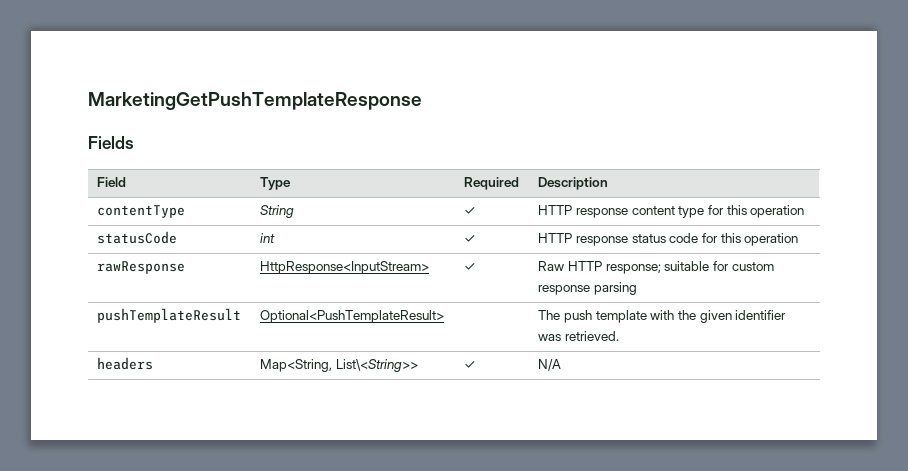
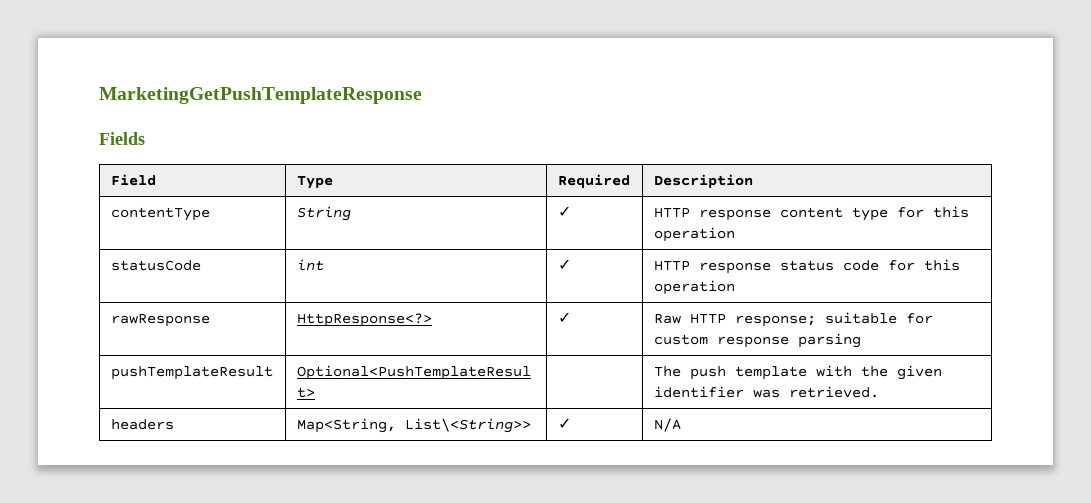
- rawResponse | HttpResponse<InputStream> | ✓ | Raw HTTP response; suitable for custom response parsing
+ rawResponse | HttpResponse<?> | ✓ | Raw HTTP response; suitable for custom response parsing

